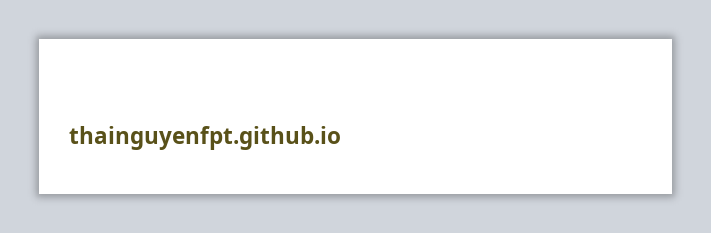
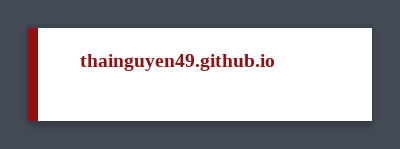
- thainguyenfpt.github.io
+ thainguyen49.github.io

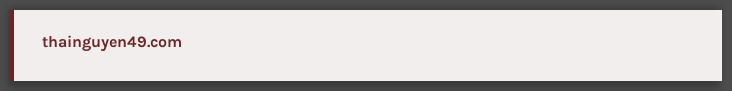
- thainguyen49.github.io
+ thainguyen49.com

